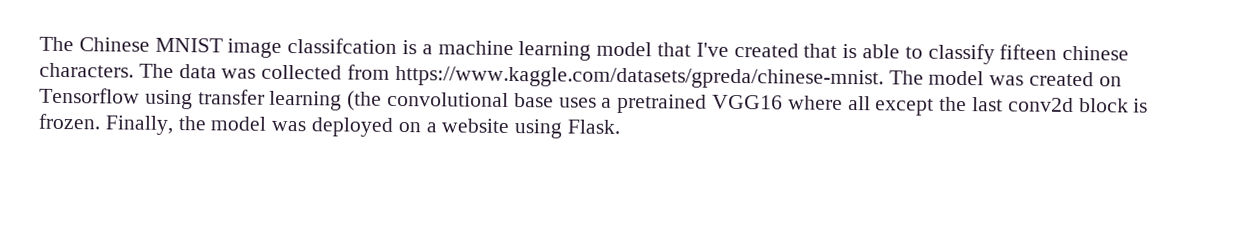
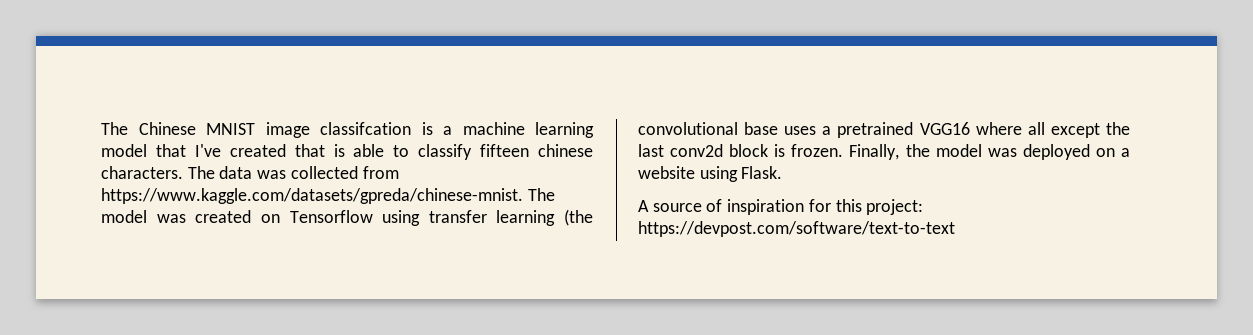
+ A source of inspiration for this project: https://devpost.com/software/text-to-text

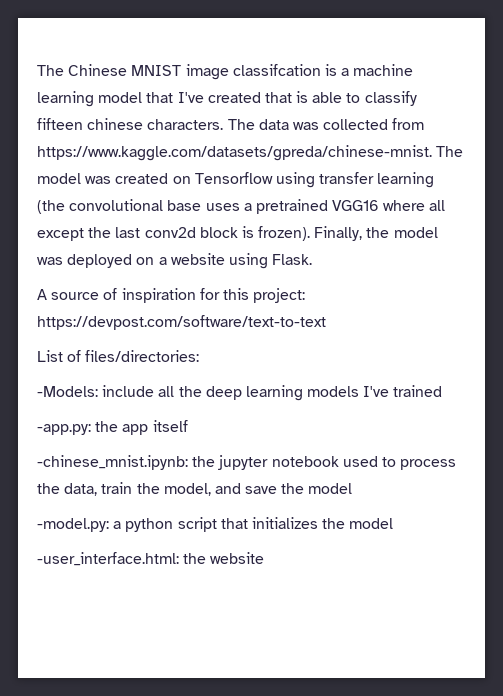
- The data was collected from https://www.kaggle.com/datasets/gpreda/chinese-mnist. The model was created on Tensorflow using transfer learning (the convolutional base uses a pretrained VGG16 where all except the last conv2d block is frozen.
+ The data was collected from https://www.kaggle.com/datasets/gpreda/chinese-mnist. The model was created on Tensorflow using transfer learning (the convolutional base uses a pretrained VGG16 where all except the last conv2d block is frozen).
+ List of files/directories:
+ -Models: include all the deep learning models I've trained
+ -app.py: the app itself
+ -chinese_mnist.ipynb: the jupyter notebook used to process the data, train the model, and save the model
+ -model.py: a python script that initializes the model
+ -user_interface.html: the website

